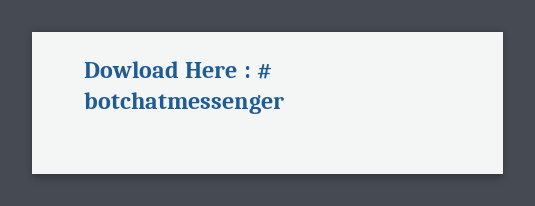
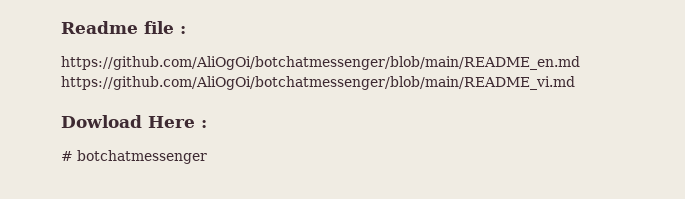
+ Readme file :
+ https://github.com/AliOgOi/botchatmessenger/blob/main/README_en.md https://github.com/AliOgOi/botchatmessenger/blob/main/README_vi.md
- Dowload Here : # botchatmessenger
+ Dowload Here :
+ # botchatmessenger

